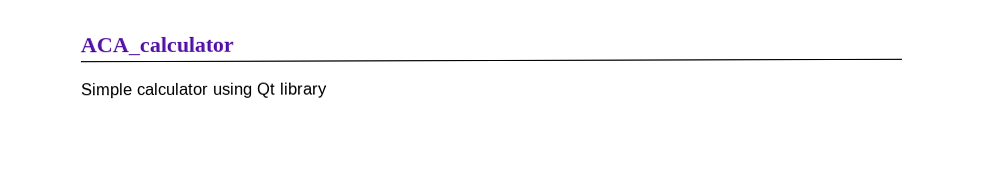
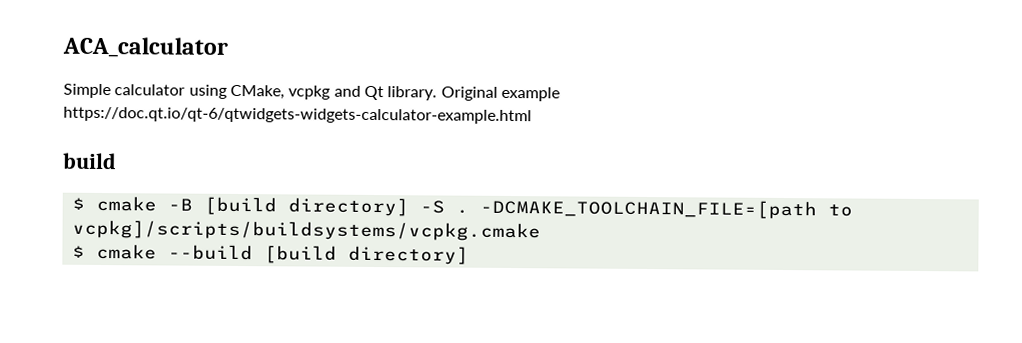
- Simple calculator using Qt library
+ Simple calculator using CMake, vcpkg and Qt library. Original example https://doc.qt.io/qt-6/qtwidgets-widgets-calculator-example.html
+ build
+ $ cmake -B [build directory] -S . -DCMAKE_TOOLCHAIN_FILE=[path to vcpkg]/scripts/buildsystems/vcpkg.cmake
+ $ cmake --build [build directory]

